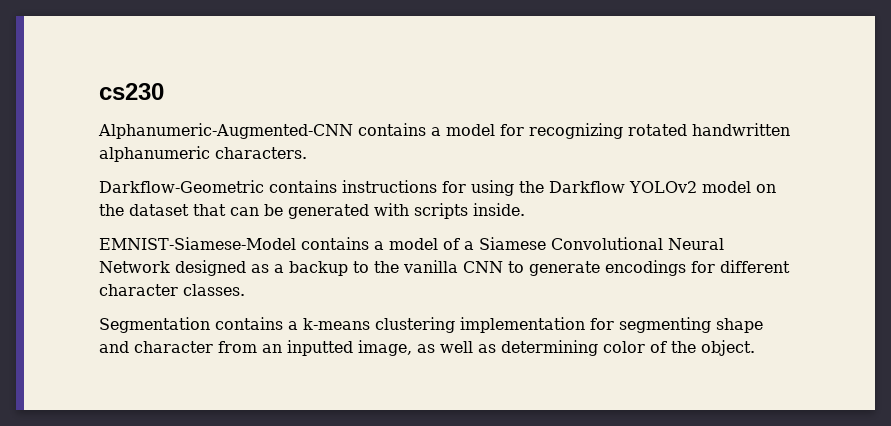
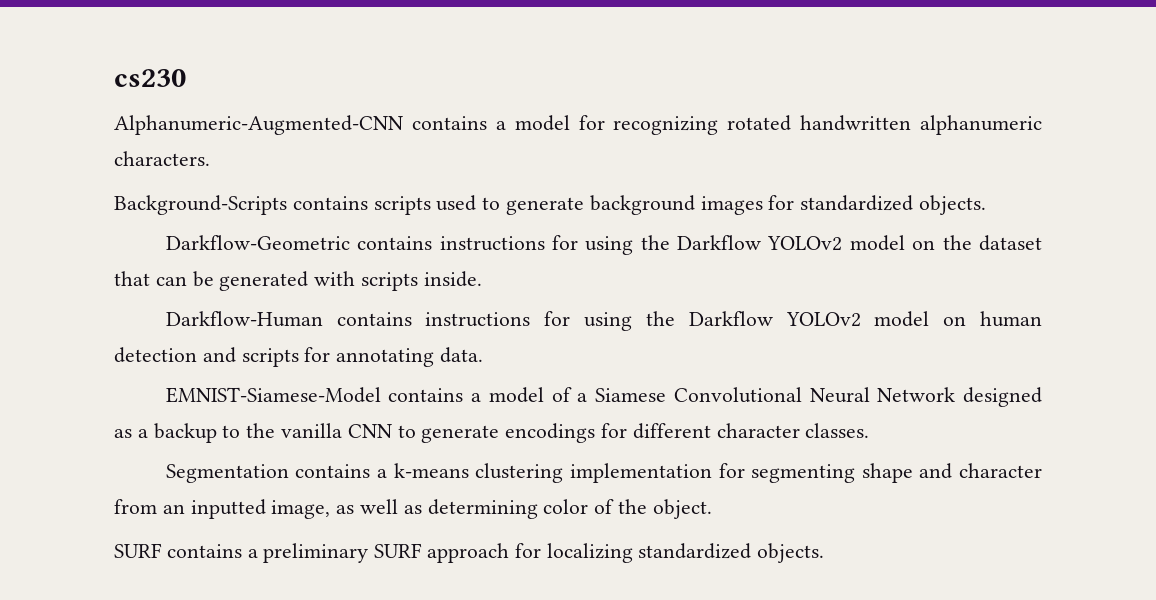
+ Background-Scripts contains scripts used to generate background images for standardized objects.
+ Darkflow-Human contains instructions for using the Darkflow YOLOv2 model on human detection and scripts for annotating data.
+ SURF contains a preliminary SURF approach for localizing standardized objects.

